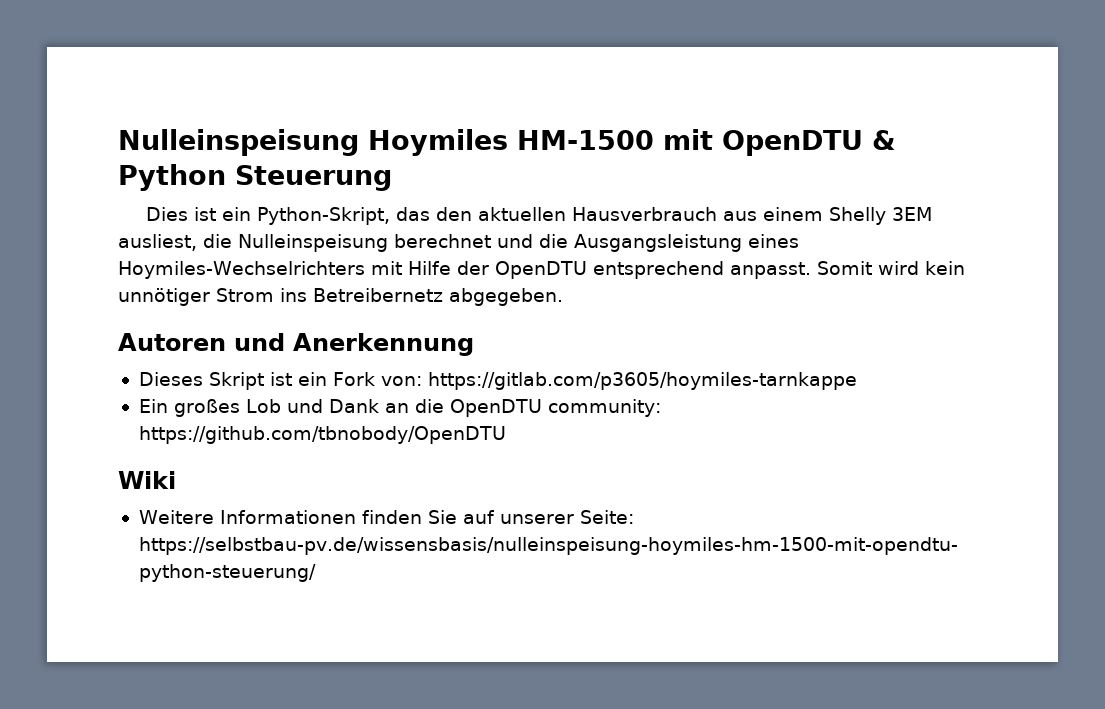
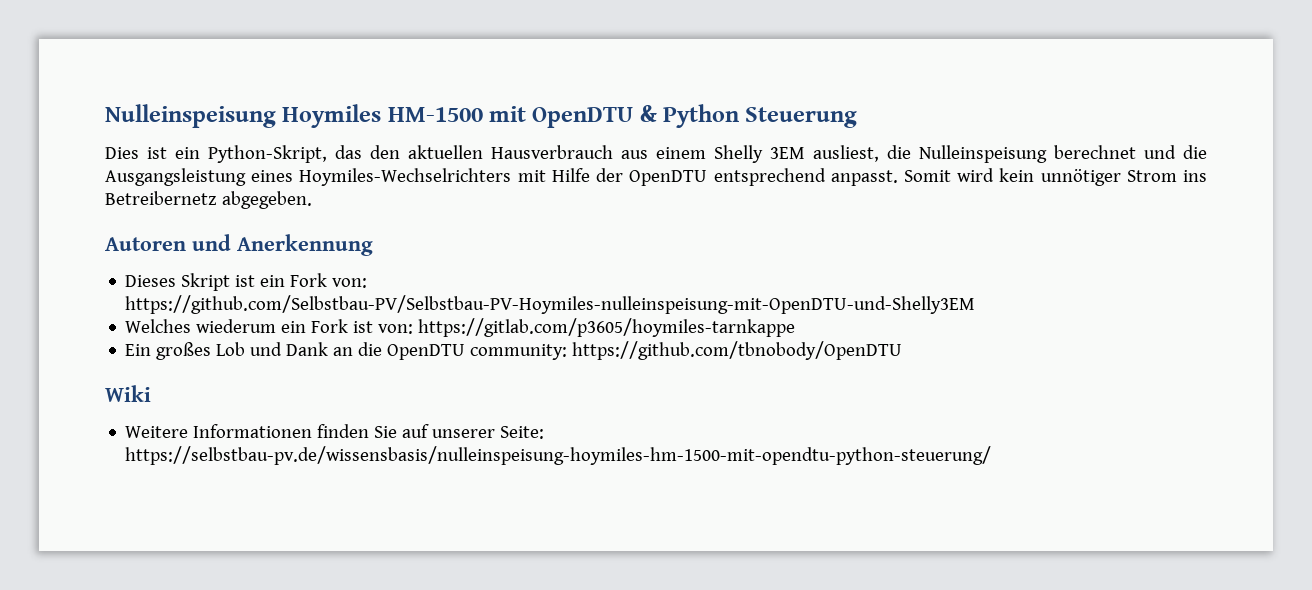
- Dieses Skript ist ein Fork von: https://gitlab.com/p3605/hoymiles-tarnkappe
+ Dieses Skript ist ein Fork von: https://github.com/Selbstbau-PV/Selbstbau-PV-Hoymiles-nulleinspeisung-mit-OpenDTU-und-Shelly3EM
+ Welches wiederum ein Fork ist von: https://gitlab.com/p3605/hoymiles-tarnkappe

